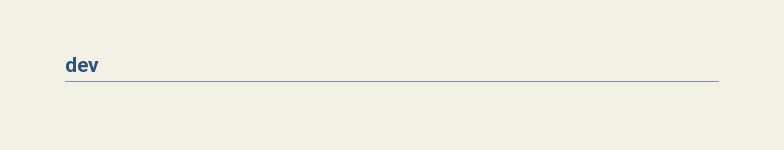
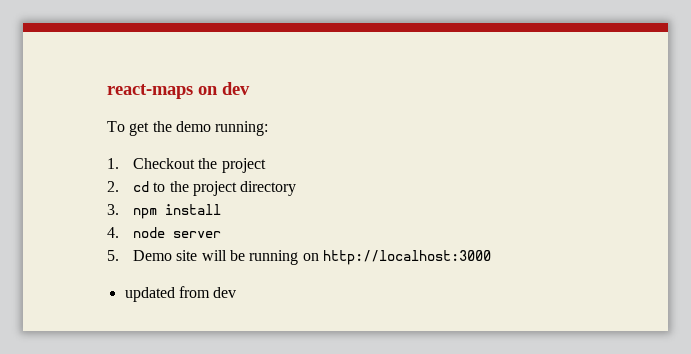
- dev
+ react-maps on dev
+ To get the demo running:
+ 1. Checkout the project
+ 2. cd to the project directory
+ 3. npm install
+ 4. node server
+ 5. Demo site will be running on http://localhost:3000
+ updated from dev

